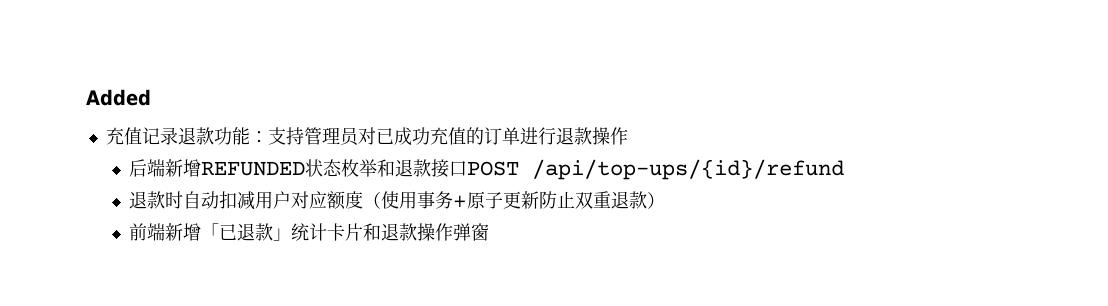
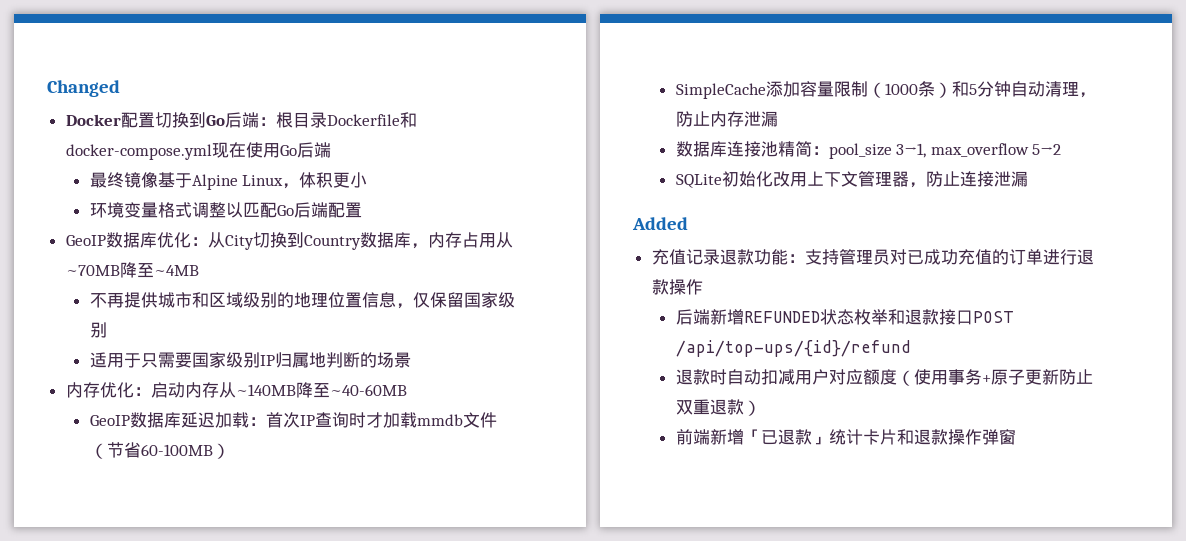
+ Changed
+ Docker配置切换到Go后端：根目录Dockerfile和docker-compose.yml现在使用Go后端
+ 最终镜像基于Alpine Linux，体积更小
+ 环境变量格式调整以匹配Go后端配置
+ GeoIP数据库优化：从City切换到Country数据库，内存占用从~70MB降至~4MB
+ 不再提供城市和区域级别的地理位置信息，仅保留国家级别
+ 适用于只需要国家级别IP归属地判断的场景
+ 内存优化：启动内存从~140MB降至~40-60MB
+ GeoIP数据库延迟加载：首次IP查询时才加载mmdb文件（节省60-100MB）
+ SimpleCache添加容量限制（1000条）和5分钟自动清理，防止内存泄漏
+ 数据库连接池精简：pool_size 3→1, max_overflow 5→2
+ SQLite初始化改用上下文管理器，防止连接泄漏

